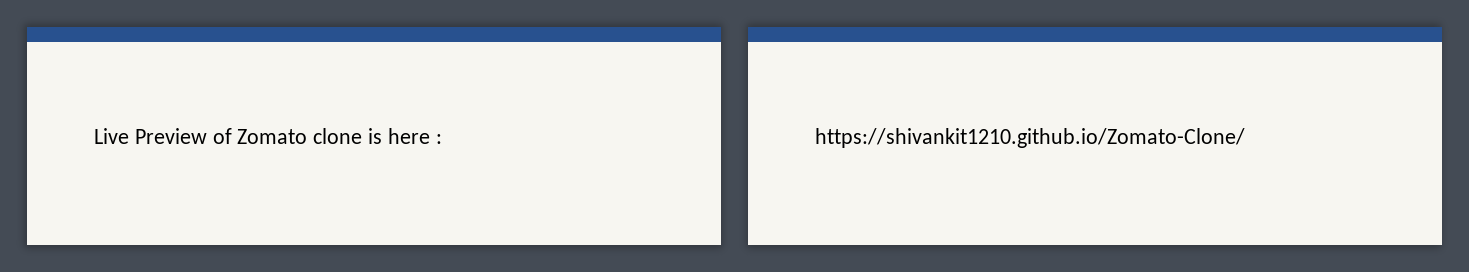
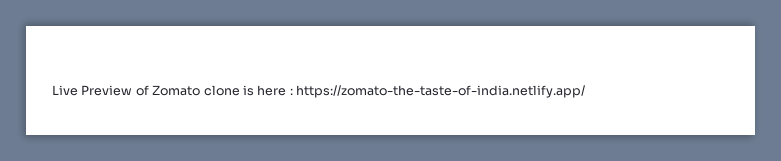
- Live Preview of Zomato clone is here : https://shivankit1210.github.io/Zomato-Clone/
+ Live Preview of Zomato clone is here : https://zomato-the-taste-of-india.netlify.app/

